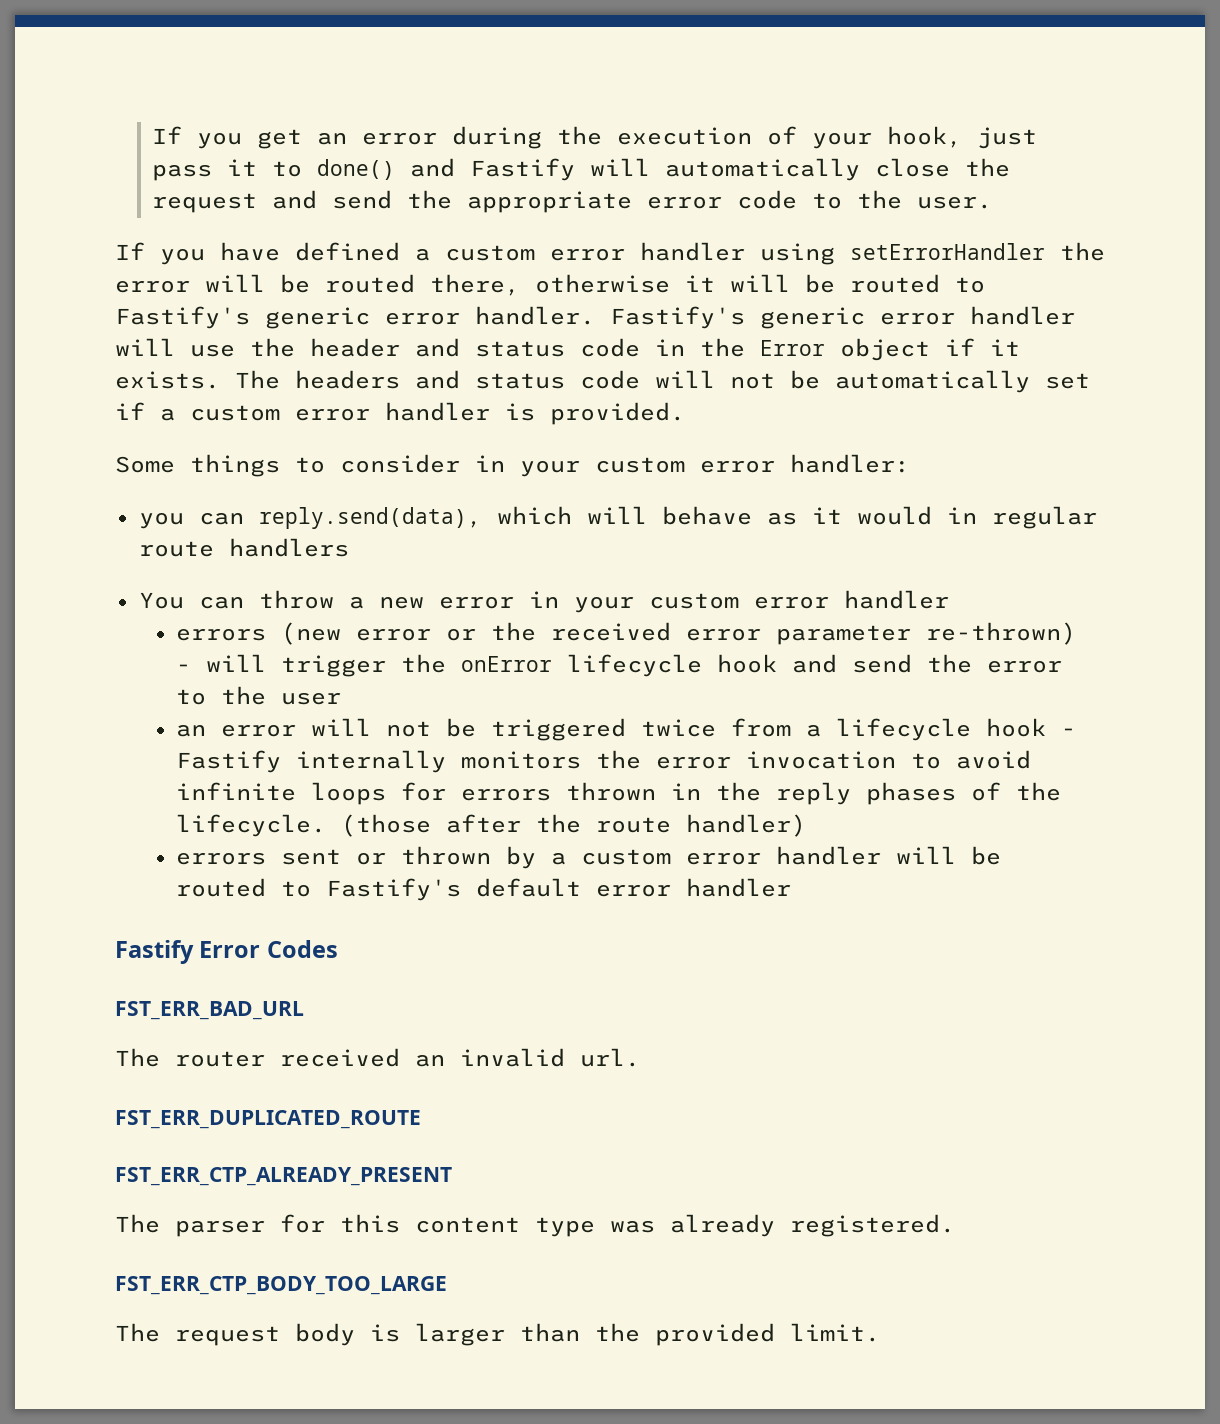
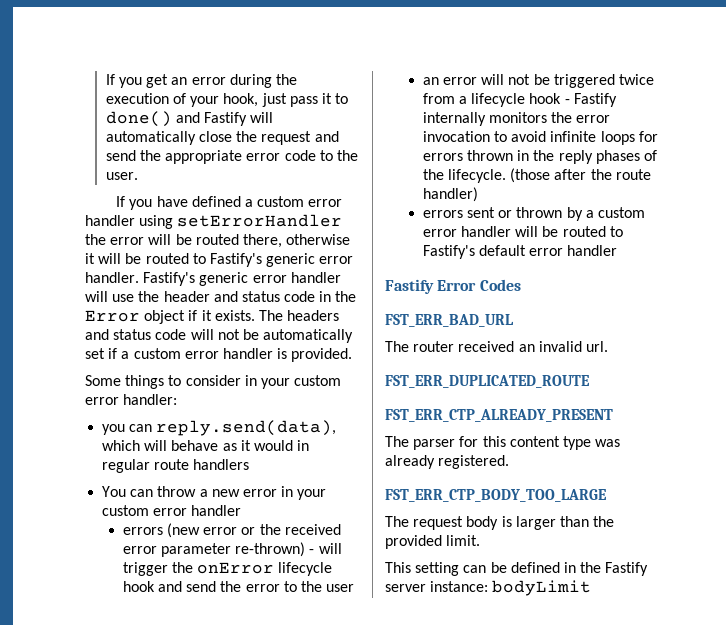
+ This setting can be defined in the Fastify server instance: bodyLimit

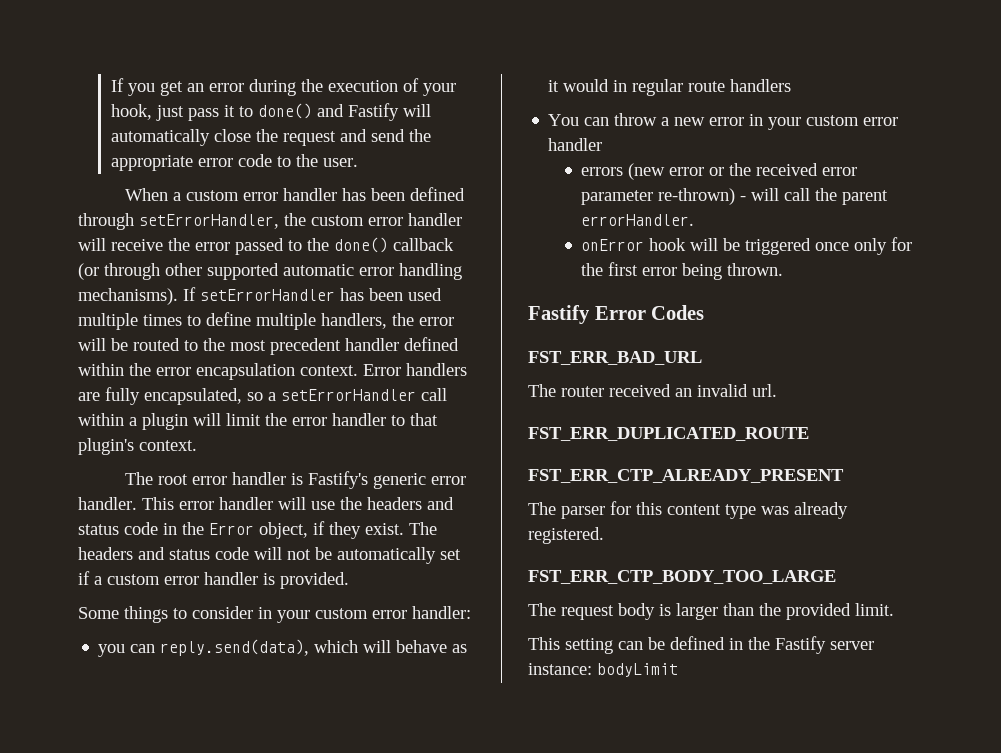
- If you have defined a custom error handler using setErrorHandler the error will be routed there, otherwise it will be routed to Fastify's generic error handler.
+ When a custom error handler has been defined through setErrorHandler, the custom error handler will receive the error passed to the done() callback (or through other supported automatic error handling mechanisms). If setErrorHandler has been used multiple times to define multiple handlers, the error will be routed to the most precedent handler defined within the error encapsulation context. Error handlers are fully encapsulated, so a setErrorHandler call within a plugin will limit the error handler to that plugin's context.
+ The root error handler is Fastify's generic error handler.
- Fastify's generic error handler will use the header and status code in the Error object if it exists.
+ This error handler will use the headers and status code in the Error object, if they exist.
- errors (new error or the received error parameter re-thrown) - will trigger the onError lifecycle hook and send the error to the user
- an error will not be triggered twice from a lifecycle hook - Fastify internally monitors the error invocation to avoid infinite loops for errors thrown in the reply phases of the lifecycle. (those after the route handler)
- errors sent or thrown by a custom error handler will be routed to Fastify's default error handler
+ errors (new error or the received error parameter re-thrown) - will call the parent errorHandler.
+ onError hook will be triggered once only for the first error being thrown.

